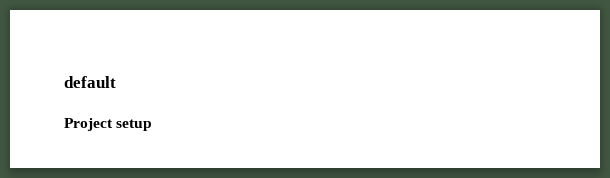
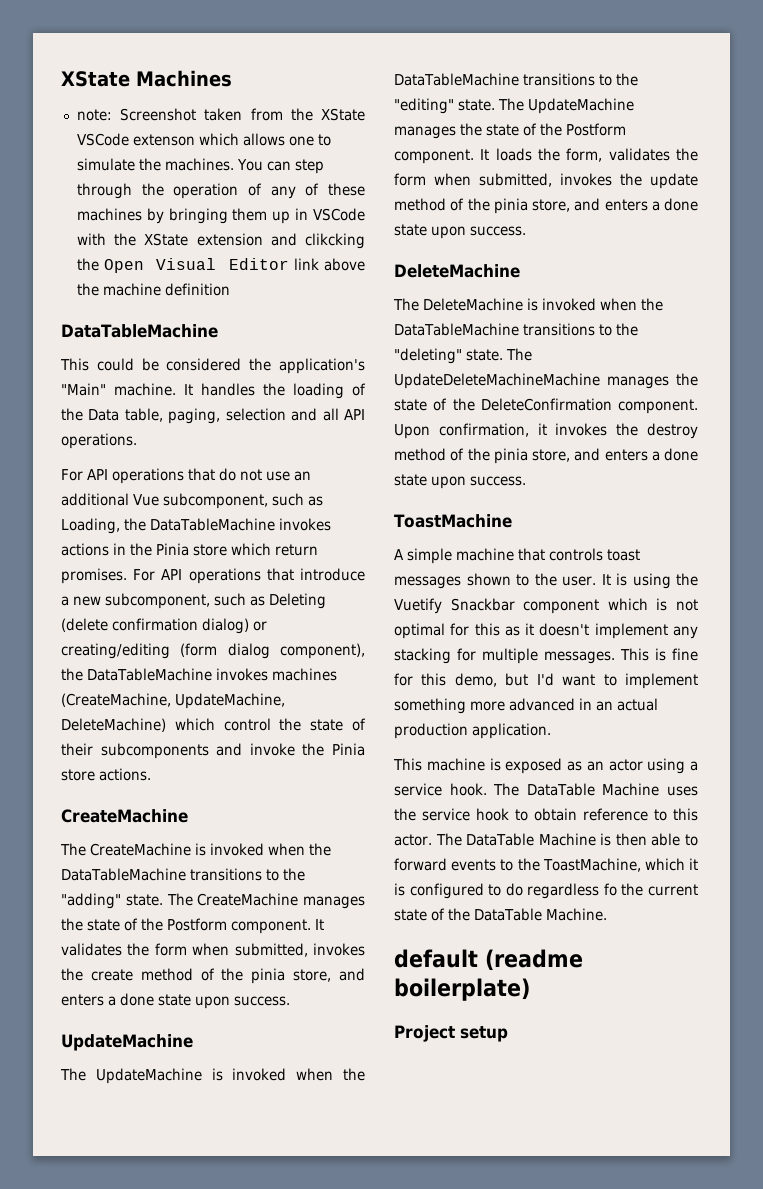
+ XState Machines
+ note: Screenshot taken from the XState VSCode extenson which allows one to simulate the machines. You can step through the operation of any of these machines by bringing them up in VSCode with the XState extension and clikcking the Open Visual Editor link above the machine definition
+ DataTableMachine
+ This could be considered the application's "Main" machine. It handles the loading of the Data table, paging, selection and all API operations.
+ For API operations that do not use an additional Vue subcomponent, such as Loading, the DataTableMachine invokes actions in the Pinia store which return promises. For API operations that introduce a new subcomponent, such as Deleting (delete confirmation dialog) or creating/editing (form dialog component), the DataTableMachine invokes machines (CreateMachine, UpdateMachine, DeleteMachine) which control the state of their subcomponents and invoke the Pinia store actions.
+ CreateMachine
+ The CreateMachine is invoked when the DataTableMachine transitions to the "adding" state. The CreateMachine manages the state of the Postform component. It validates the form when submitted, invokes the create method of the pinia store, and enters a done state upon success.
+ UpdateMachine
+ The UpdateMachine is invoked when the DataTableMachine transitions to the "editing" state. The UpdateMachine manages the state of the Postform component. It loads the form, validates the form when submitted, invokes the update method of the pinia store, and enters a done state upon success.
+ DeleteMachine
+ The DeleteMachine is invoked when the DataTableMachine transitions to the "deleting" state. The UpdateDeleteMachineMachine manages the state of the DeleteConfirmation component. Upon confirmation, it invokes the destroy method of the pinia store, and enters a done state upon success.
+ ToastMachine
+ A simple machine that controls toast messages shown to the user. It is using the Vuetify Snackbar component which is not optimal for this as it doesn't implement any stacking for multiple messages. This is fine for this demo, but I'd want to implement something more advanced in an actual production application.
+ This machine is exposed as an actor using a service hook. The DataTable Machine uses the service hook to obtain reference to this actor. The DataTable Machine is then able to forward events to the ToastMachine, which it is configured to do regardless fo the current state of the DataTable Machine.
- default
+ default (readme boilerplate)

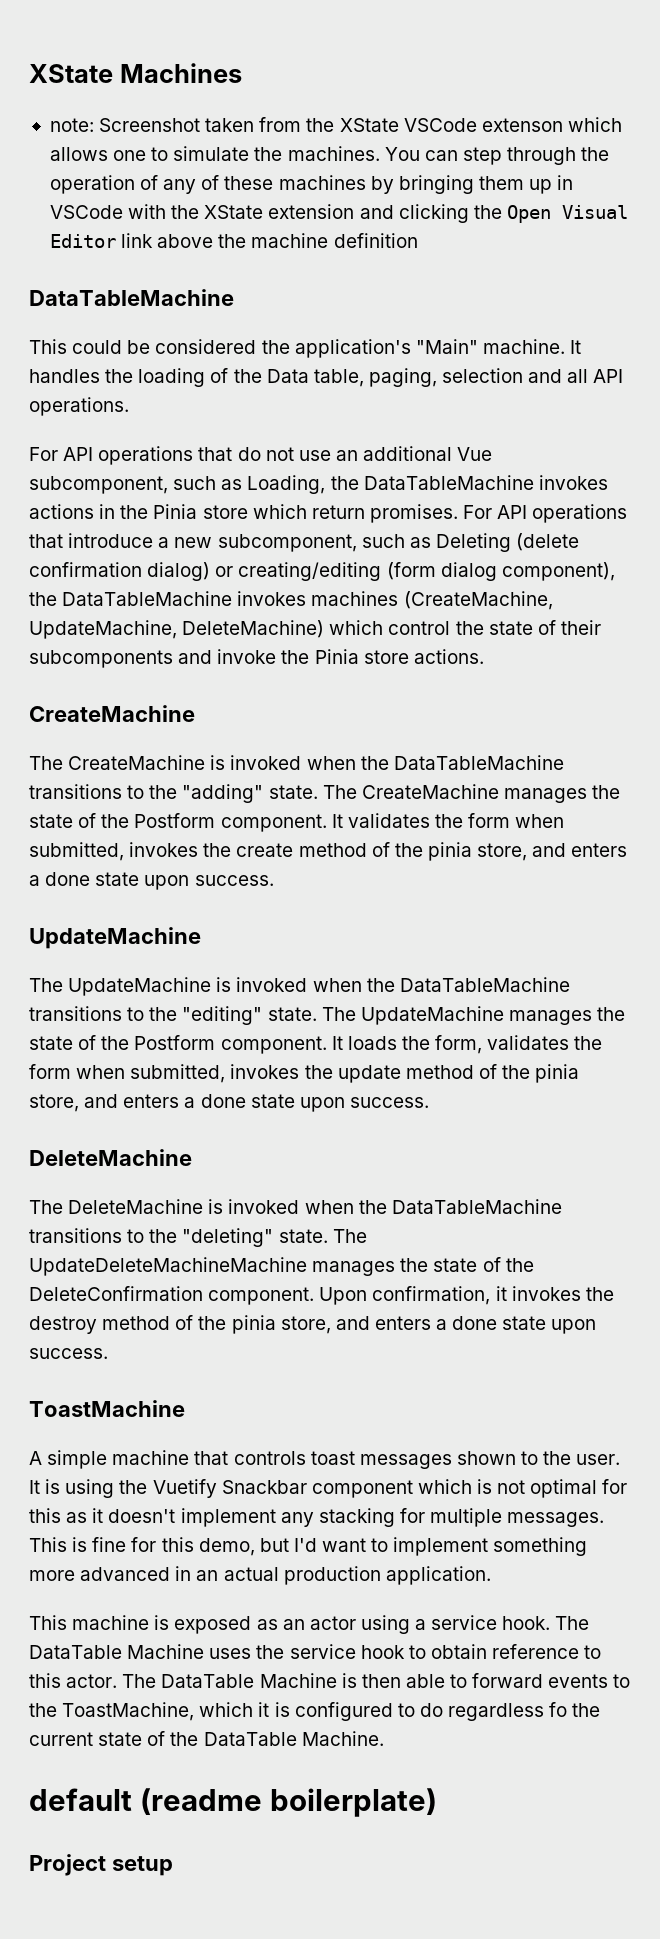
- You can step through the operation of any of these machines by bringing them up in VSCode with the XState extension and clikcking the Open Visual Editor link above the machine definition
+ You can step through the operation of any of these machines by bringing them up in VSCode with the XState extension and clicking the Open Visual Editor link above the machine definition

